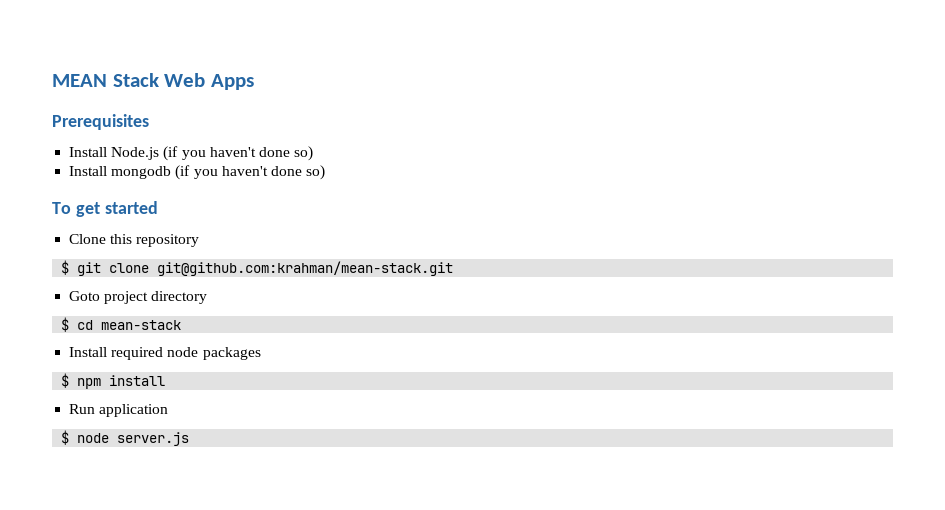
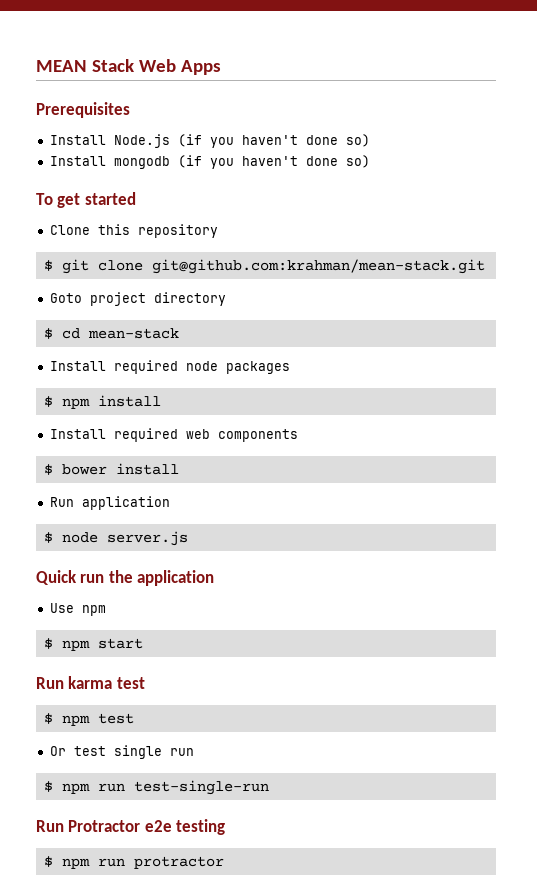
+ Install required web components
+ $ bower install
+ Quick run the application
+ Use npm
+ $ npm start
+ Run karma test
+ $ npm test
+ Or test single run
+ $ npm run test-single-run
+ Run Protractor e2e testing
+ $ npm run protractor

